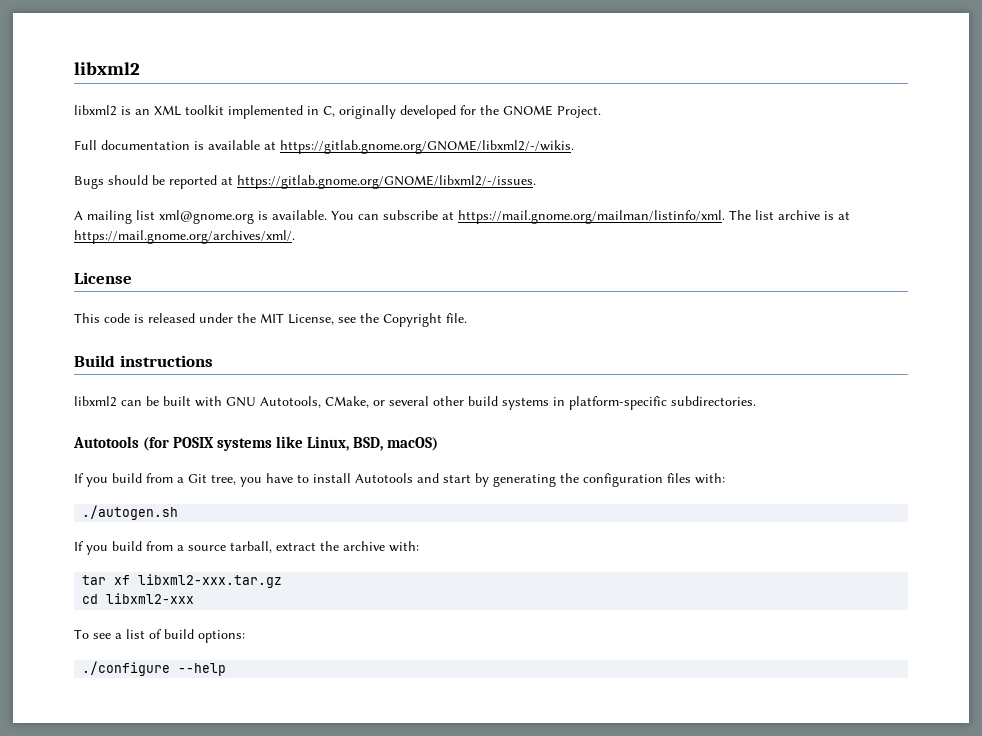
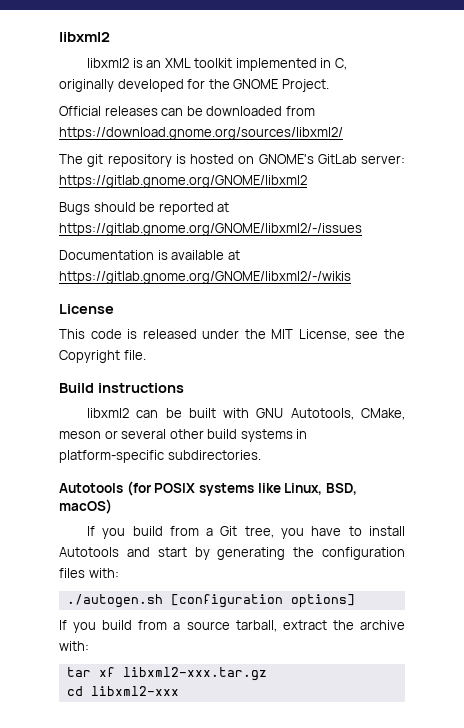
- Full documentation is available at https://gitlab.gnome.org/GNOME/libxml2/-/wikis.
+ Official releases can be downloaded from https://download.gnome.org/sources/libxml2/
+ The git repository is hosted on GNOME's GitLab server: https://gitlab.gnome.org/GNOME/libxml2
- Bugs should be reported at https://gitlab.gnome.org/GNOME/libxml2/-/issues.
- A mailing list xml@gnome.org is available. You can subscribe at https://mail.gnome.org/mailman/listinfo/xml. The list archive is at https://mail.gnome.org/archives/xml/.
+ Bugs should be reported at https://gitlab.gnome.org/GNOME/libxml2/-/issues
+ Documentation is available at https://gitlab.gnome.org/GNOME/libxml2/-/wikis
- libxml2 can be built with GNU Autotools, CMake, or several other build systems in platform-specific subdirectories.
+ libxml2 can be built with GNU Autotools, CMake, meson or several other build systems in platform-specific subdirectories.
- ./autogen.sh
+ ./autogen.sh [configuration options]
- To see a list of build options:
- ./configure --help

